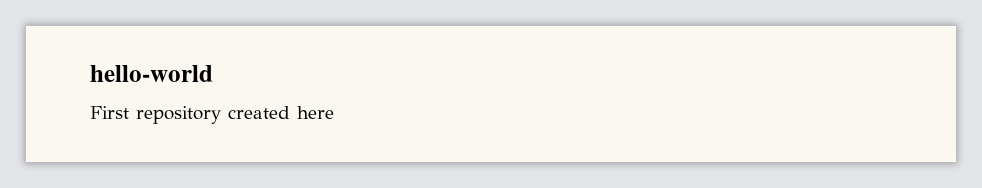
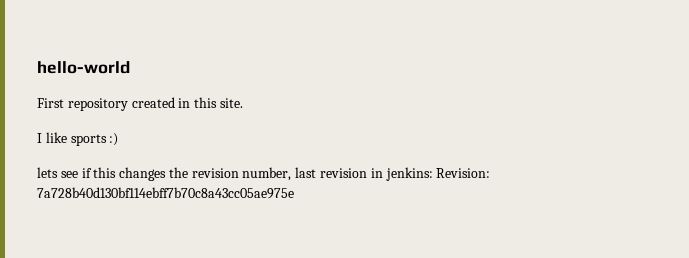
- First repository created here
+ First repository created in this site.
+ I like sports :)
+ lets see if this changes the revision number, last revision in jenkins: Revision: 7a728b40d130bf114ebff7b70c8a43cc05ae975e

